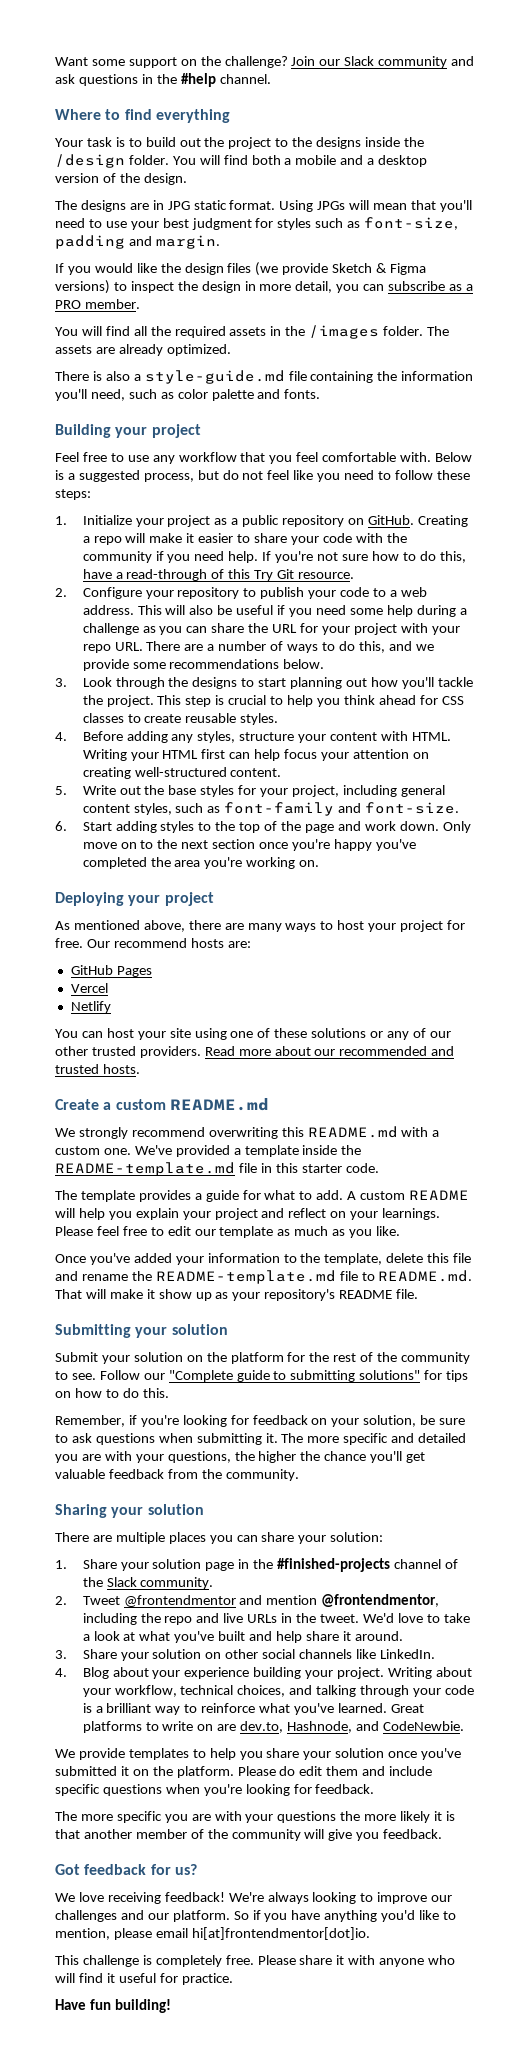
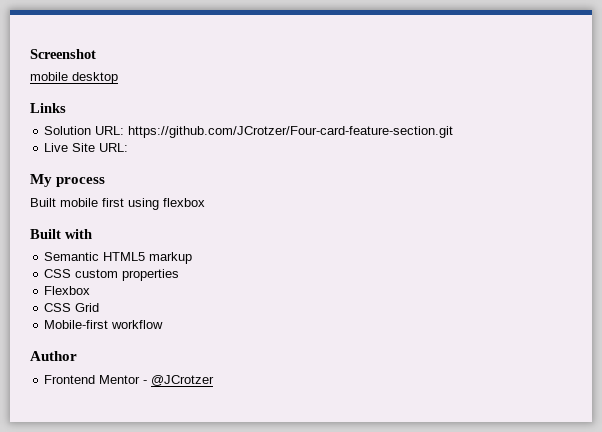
- Want some support on the challenge? Join our Slack community and ask questions in the #help channel.
- Where to find everything
- Your task is to build out the project to the designs inside the /design folder. You will find both a mobile and a desktop version of the design.
- The designs are in JPG static format. Using JPGs will mean that you'll need to use your best judgment for styles such as font-size, padding and margin.
- If you would like the design files (we provide Sketch & Figma versions) to inspect the design in more detail, you can subscribe as a PRO member.
- You will find all the required assets in the /images folder. The assets are already optimized.
- There is also a style-guide.md file containing the information you'll need, such as color palette and fonts.
- Building your project
- Feel free to use any workflow that you feel comfortable with. Below is a suggested process, but do not feel like you need to follow these steps:
- 1. Initialize your project as a public repository on GitHub. Creating a repo will make it easier to share your code with the community if you need help. If you're not sure how to do this, have a read-through of this Try Git resource.
- 2. Configure your repository to publish your code to a web address. This will also be useful if you need some help during a challenge as you can share the URL for your project with your repo URL. There are a number of ways to do this, and we provide some recommendations below.
- 3. Look through the designs to start planning out how you'll tackle the project. This step is crucial to help you think ahead for CSS classes to create reusable styles.
- 4. Before adding any styles, structure your content with HTML. Writing your HTML first can help focus your attention on creating well-structured content.
- 5. Write out the base styles for your project, including general content styles, such as font-family and font-size.
- 6. Start adding styles to the top of the page and work down. Only move on to the next section once you're happy you've completed the area you're working on.
- Deploying your project
- As mentioned above, there are many ways to host your project for free. Our recommend hosts are:
- GitHub Pages
- Vercel
- Netlify
- You can host your site using one of these solutions or any of our other trusted providers. Read more about our recommended and trusted hosts.
- Create a custom README.md
- We strongly recommend overwriting this README.md with a custom one. We've provided a template inside the README-template.md file in this starter code.
- The template provides a guide for what to add. A custom README will help you explain your project and reflect on your learnings. Please feel free to edit our template as much as you like.
- Once you've added your information to the template, delete this file and rename the README-template.md file to README.md. That will make it show up as your repository's README file.
- Submitting your solution
- Submit your solution on the platform for the rest of the community to see. Follow our "Complete guide to submitting solutions" for tips on how to do this.
- Remember, if you're looking for feedback on your solution, be sure to ask questions when submitting it. The more specific and detailed you are with your questions, the higher the chance you'll get valuable feedback from the community.
- Sharing your solution
- There are multiple places you can share your solution:
- 1. Share your solution page in the #finished-projects channel of the Slack community.
- 2. Tweet @frontendmentor and mention @frontendmentor, including the repo and live URLs in the tweet. We'd love to take a look at what you've built and help share it around.
- 3. Share your solution on other social channels like LinkedIn.
- 4. Blog about your experience building your project. Writing about your workflow, technical choices, and talking through your code is a brilliant way to reinforce what you've learned. Great platforms to write on are dev.to, Hashnode, and CodeNewbie.
- We provide templates to help you share your solution once you've submitted it on the platform. Please do edit them and include specific questions when you're looking for feedback.
- The more specific you are with your questions the more likely it is that another member of the community will give you feedback.
- Got feedback for us?
- We love receiving feedback! We're always looking to improve our challenges and our platform. So if you have anything you'd like to mention, please email hi[at]frontendmentor[dot]io.
- This challenge is completely free. Please share it with anyone who will find it useful for practice.
- Have fun building!
+ Screenshot
+ mobile desktop
+ Links
+ Solution URL: https://github.com/JCrotzer/Four-card-feature-section.git
+ Live Site URL:
+ My process
+ Built mobile first using flexbox
+ Built with
+ Semantic HTML5 markup
+ CSS custom properties
+ Flexbox
+ CSS Grid
+ Mobile-first workflow
+ Author
+ Frontend Mentor - @JCrotzer

